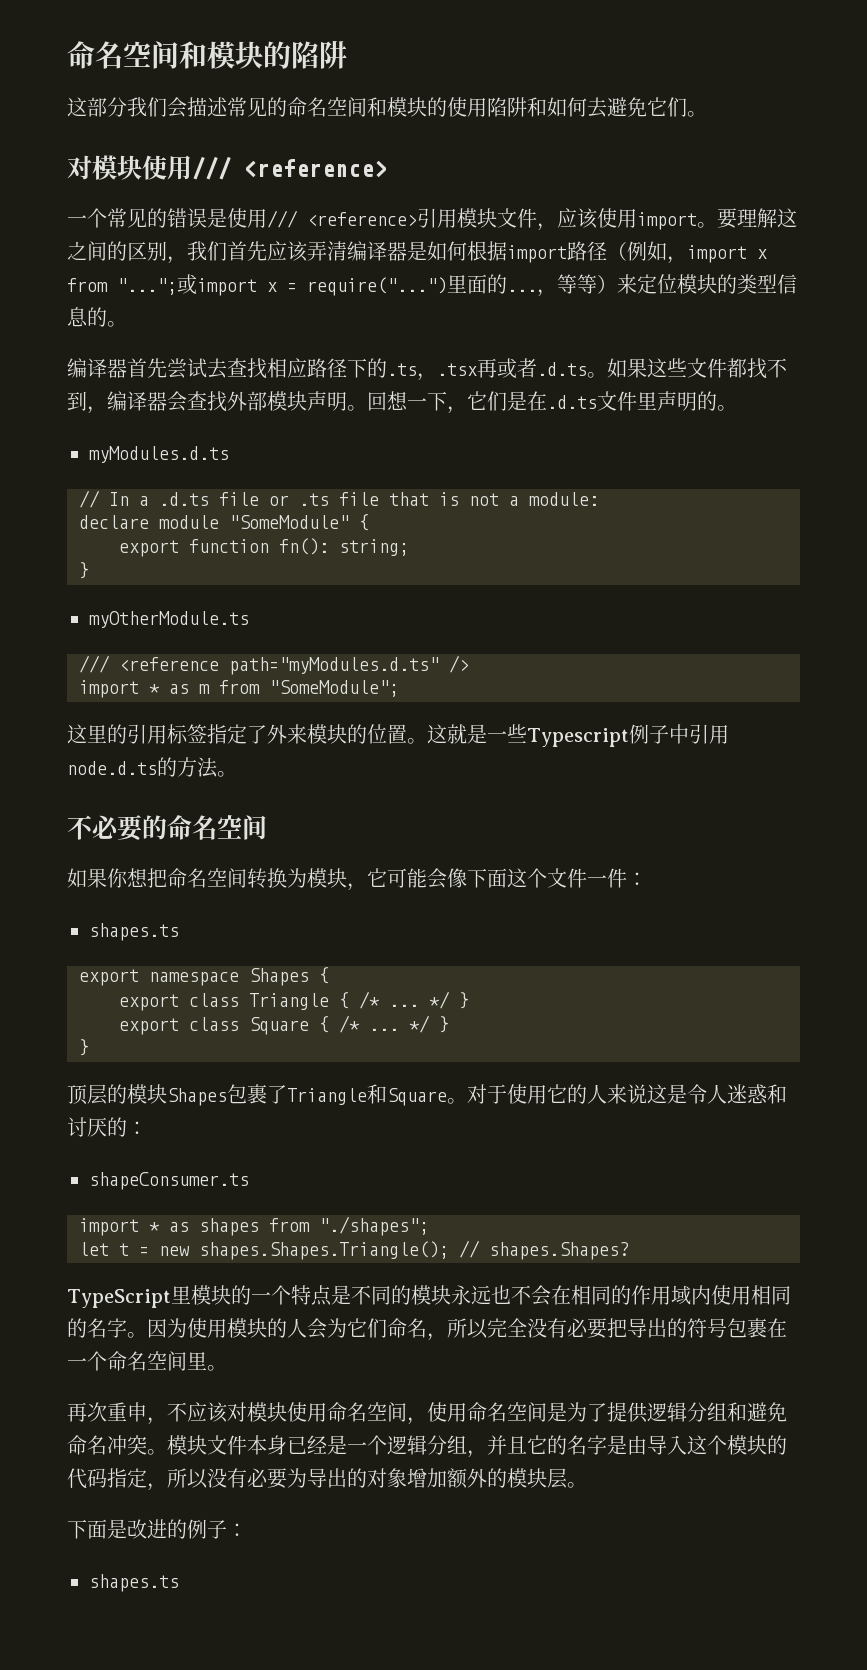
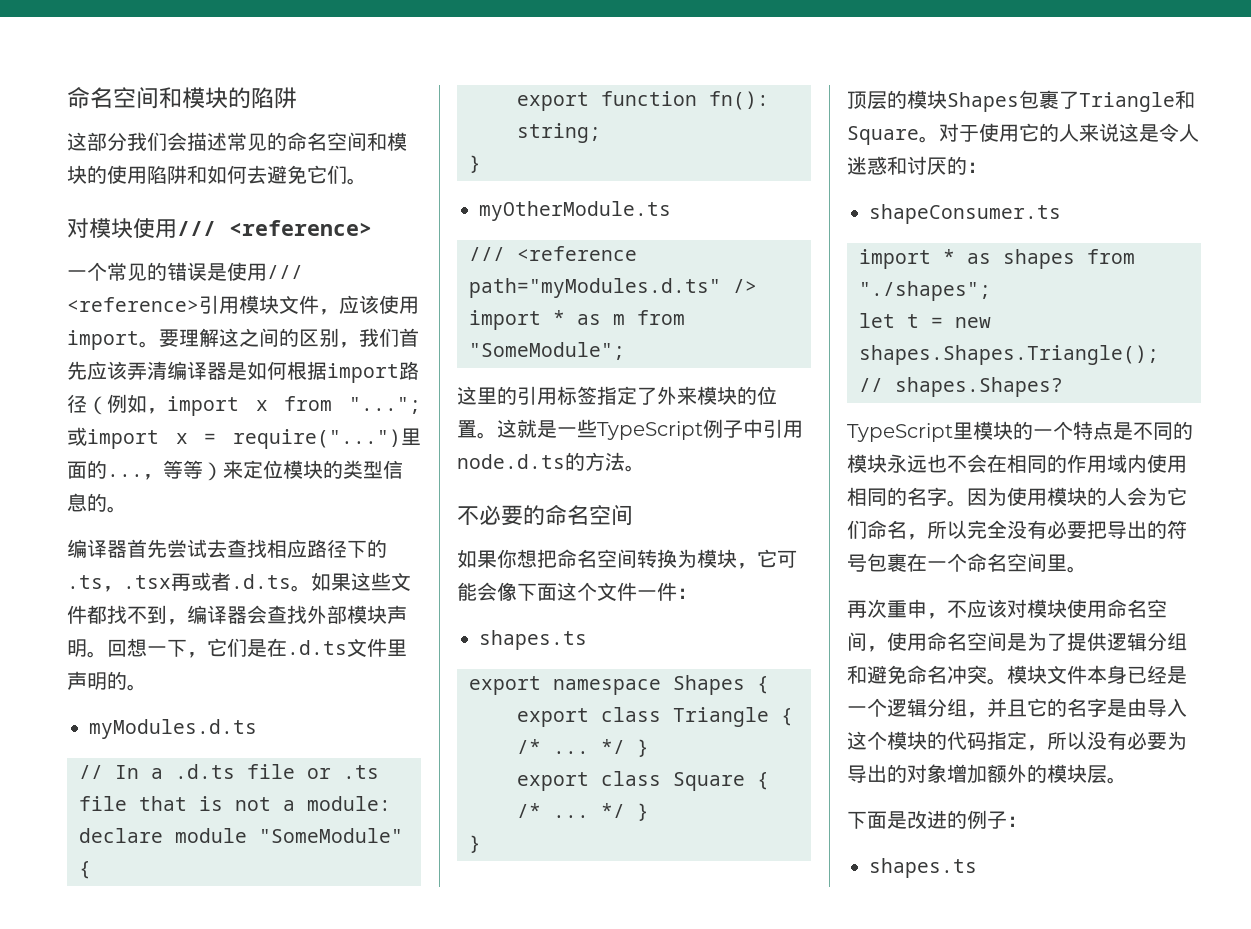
- 这就是一些Typescript例子中引用node.d.ts的方法。
+ 这就是一些TypeScript例子中引用node.d.ts的方法。

